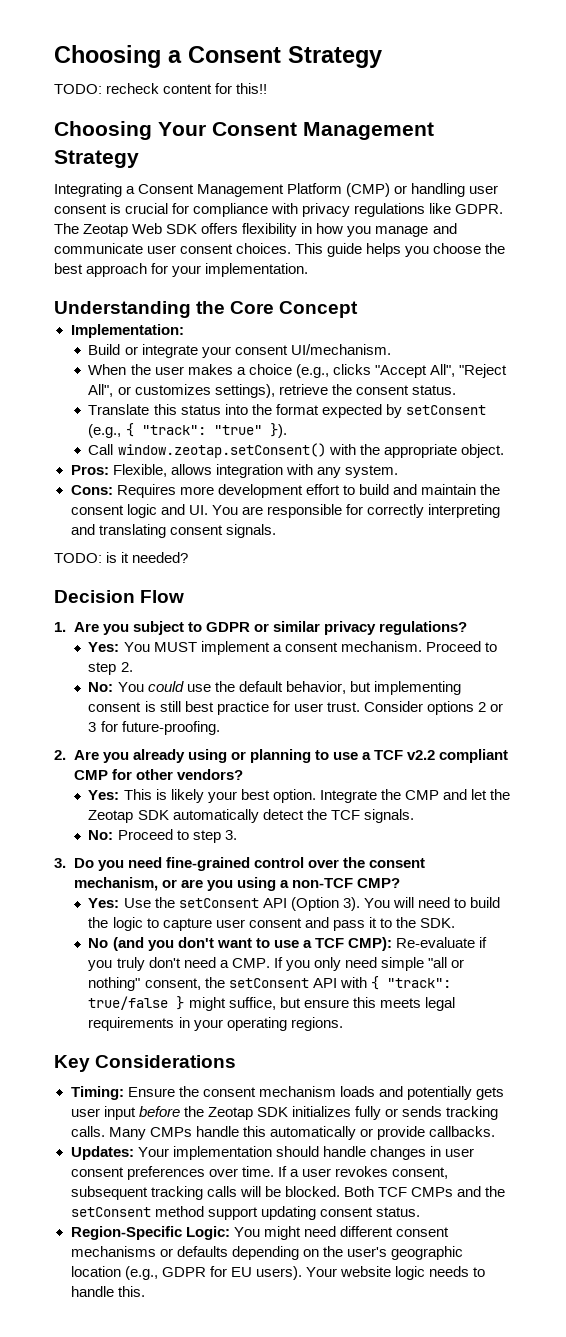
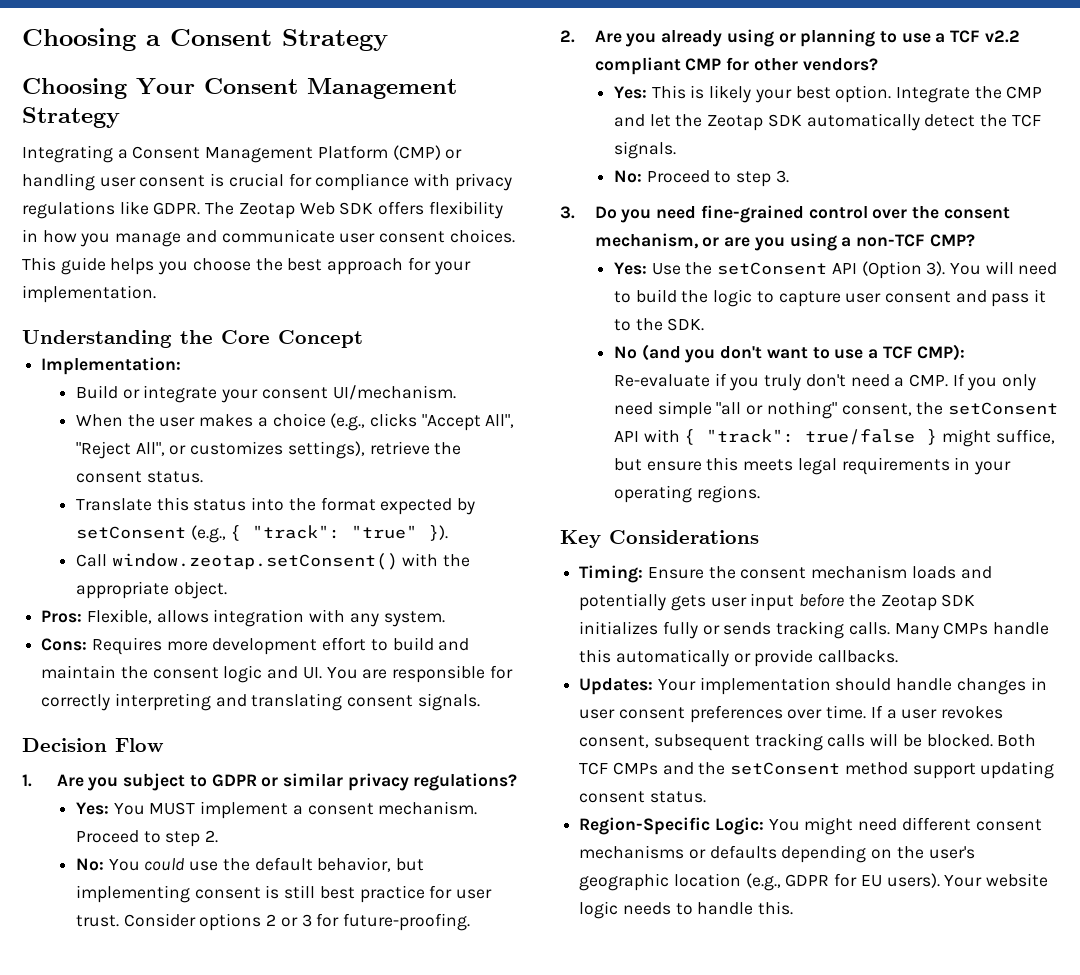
- TODO: recheck content for this!!
- TODO: is it needed?

